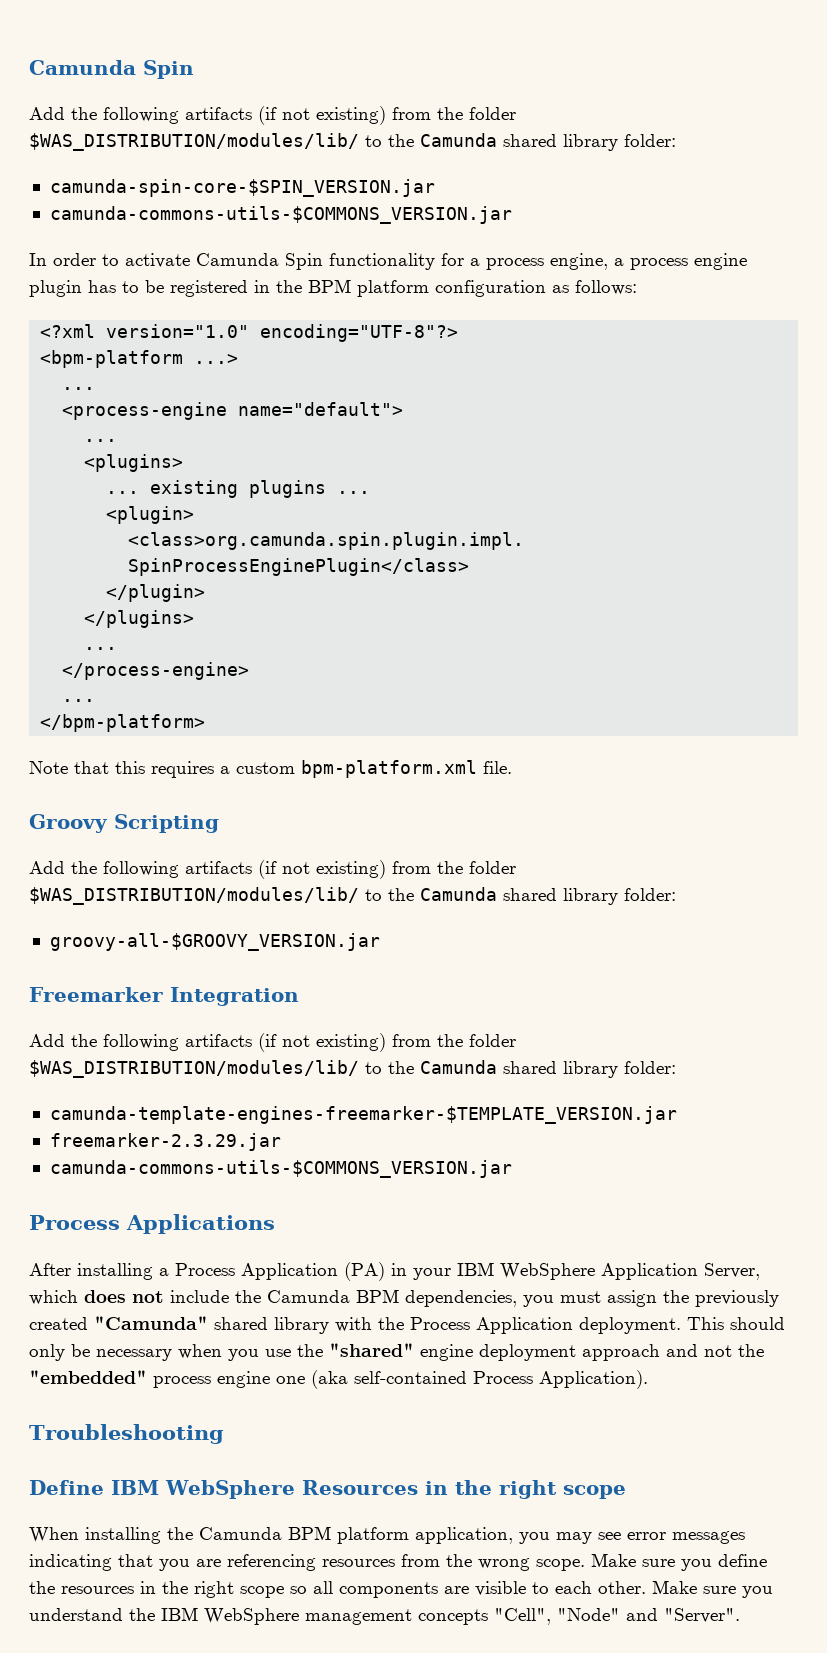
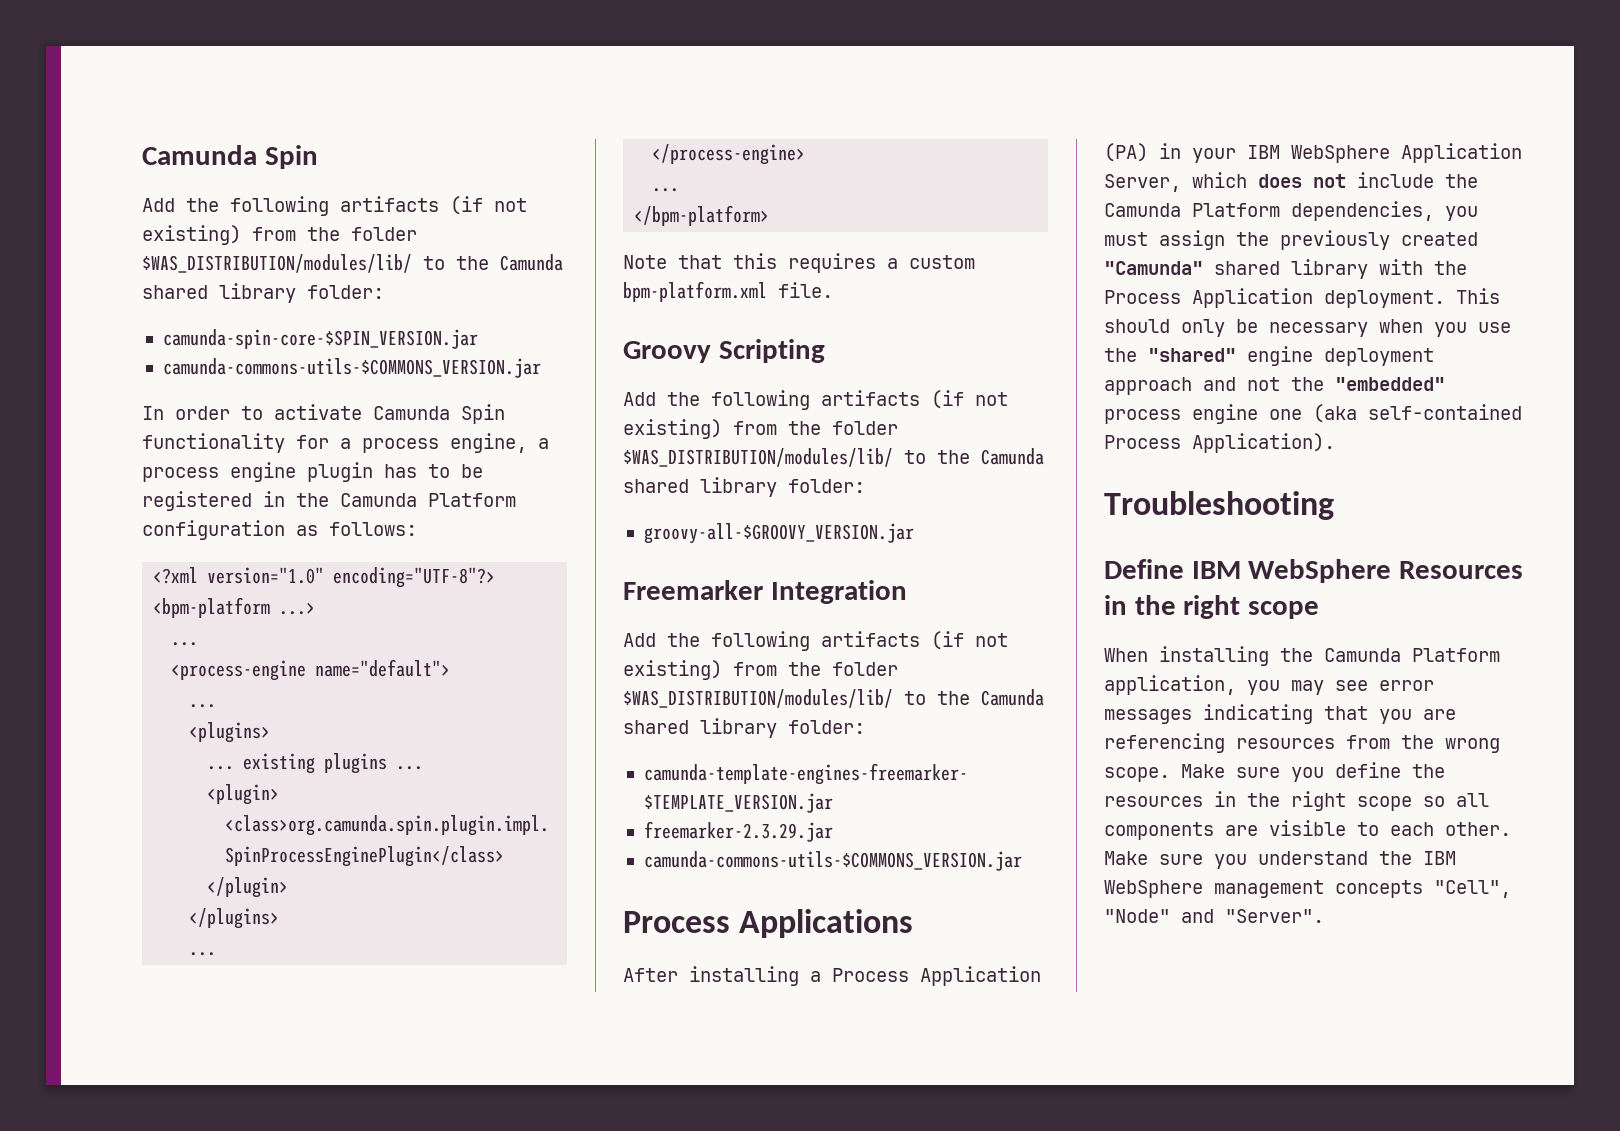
- In order to activate Camunda Spin functionality for a process engine, a process engine plugin has to be registered in the BPM platform configuration as follows:
+ In order to activate Camunda Spin functionality for a process engine, a process engine plugin has to be registered in the Camunda Platform configuration as follows:
- After installing a Process Application (PA) in your IBM WebSphere Application Server, which does not include the Camunda BPM dependencies, you must assign the previously created "Camunda" shared library with the Process Application deployment.
+ After installing a Process Application (PA) in your IBM WebSphere Application Server, which does not include the Camunda Platform dependencies, you must assign the previously created "Camunda" shared library with the Process Application deployment.
- When installing the Camunda BPM platform application, you may see error messages indicating that you are referencing resources from the wrong scope.
+ When installing the Camunda Platform application, you may see error messages indicating that you are referencing resources from the wrong scope.

